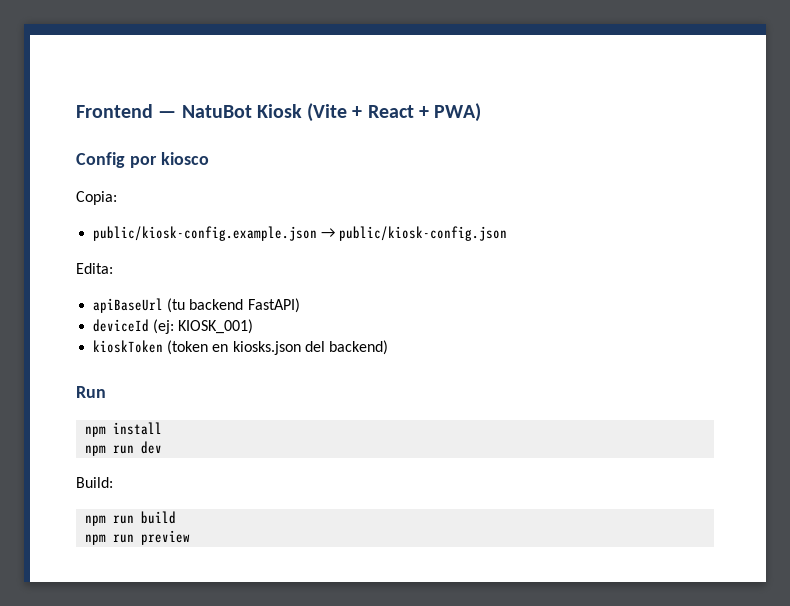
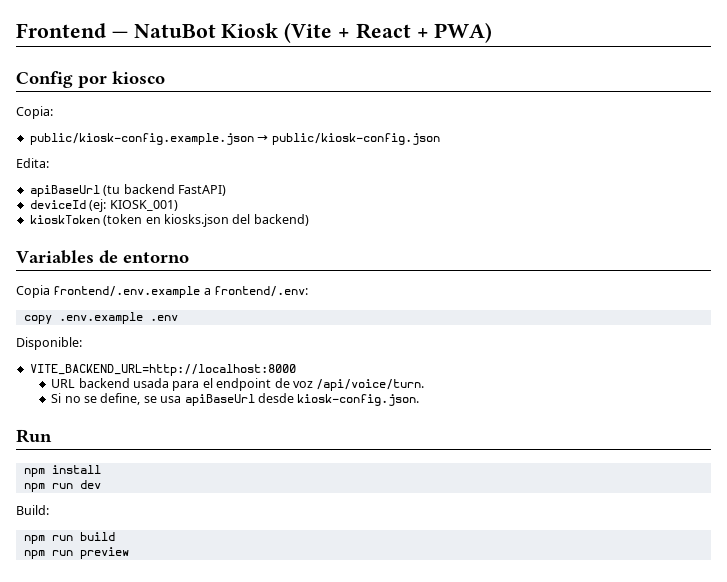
+ Variables de entorno
+ Copia frontend/.env.example a frontend/.env:
+ copy .env.example .env
+ Disponible:
+ VITE_BACKEND_URL=http://localhost:8000
+ URL backend usada para el endpoint de voz /api/voice/turn.
+ Si no se define, se usa apiBaseUrl desde kiosk-config.json.

